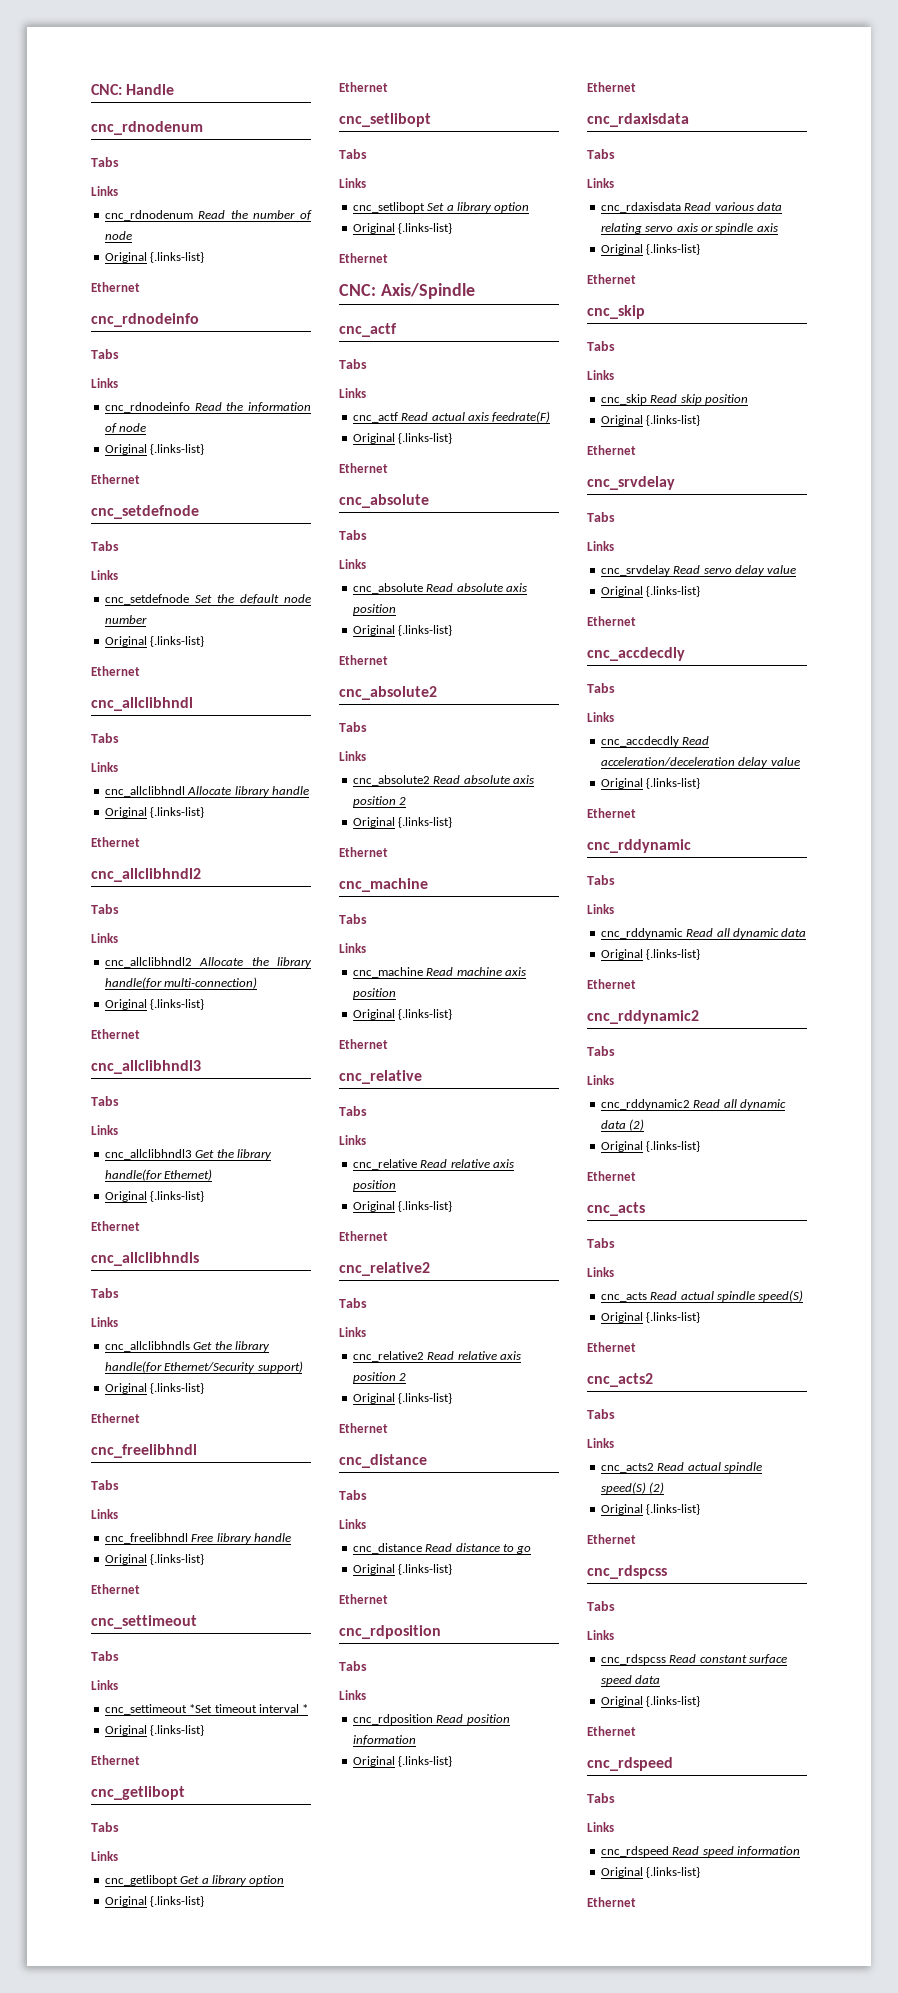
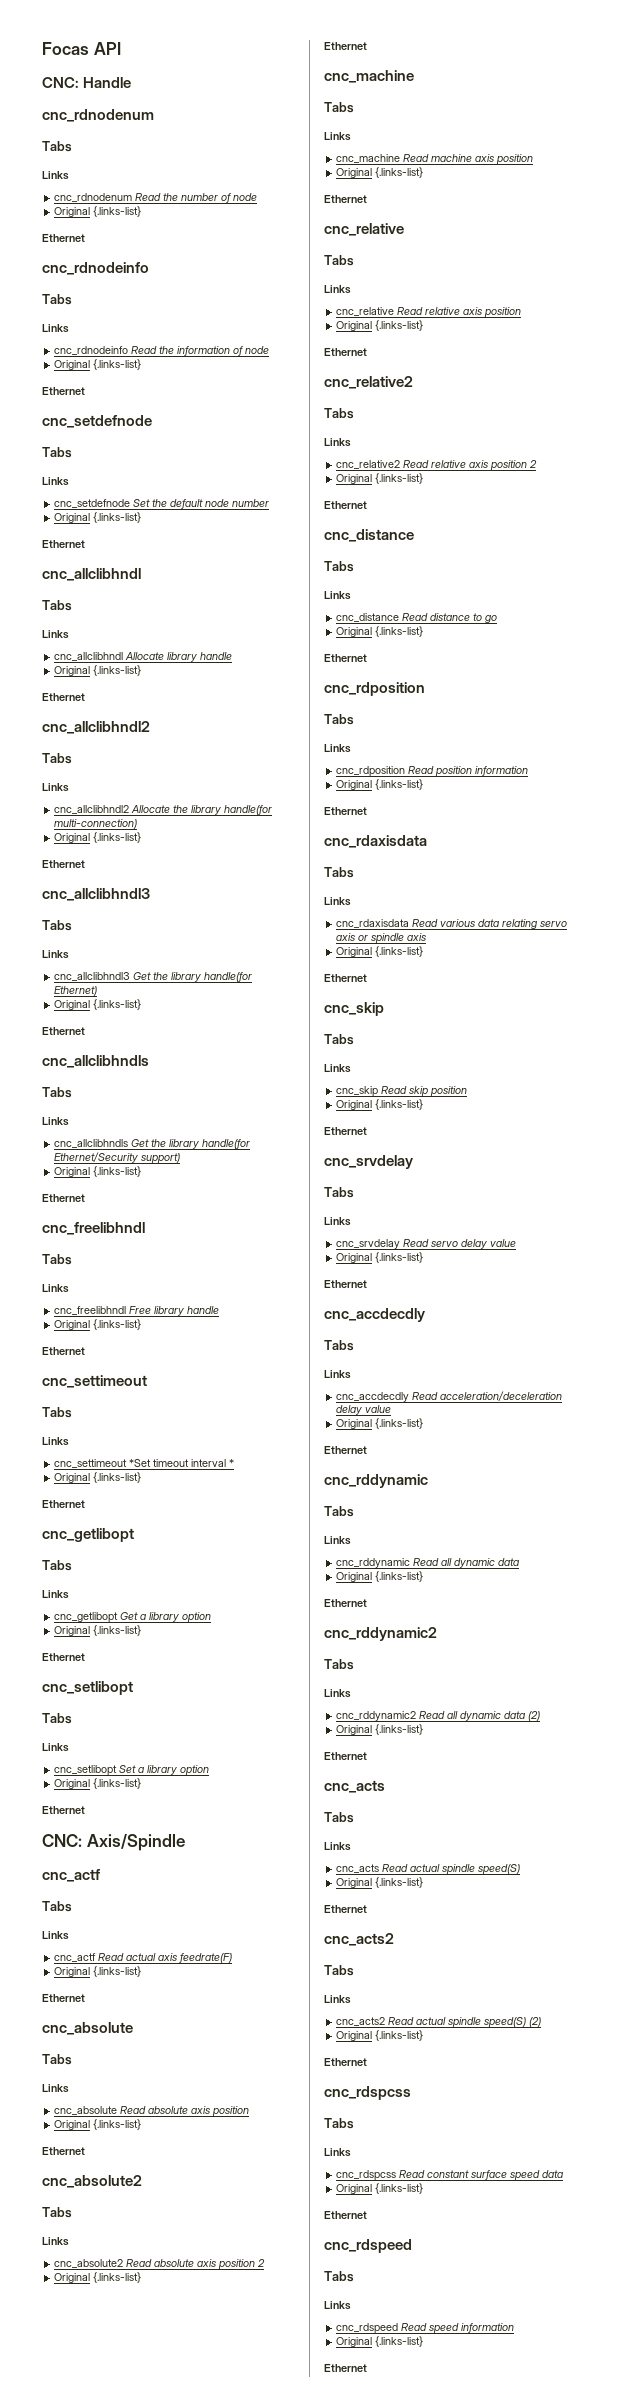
+ Focas API

